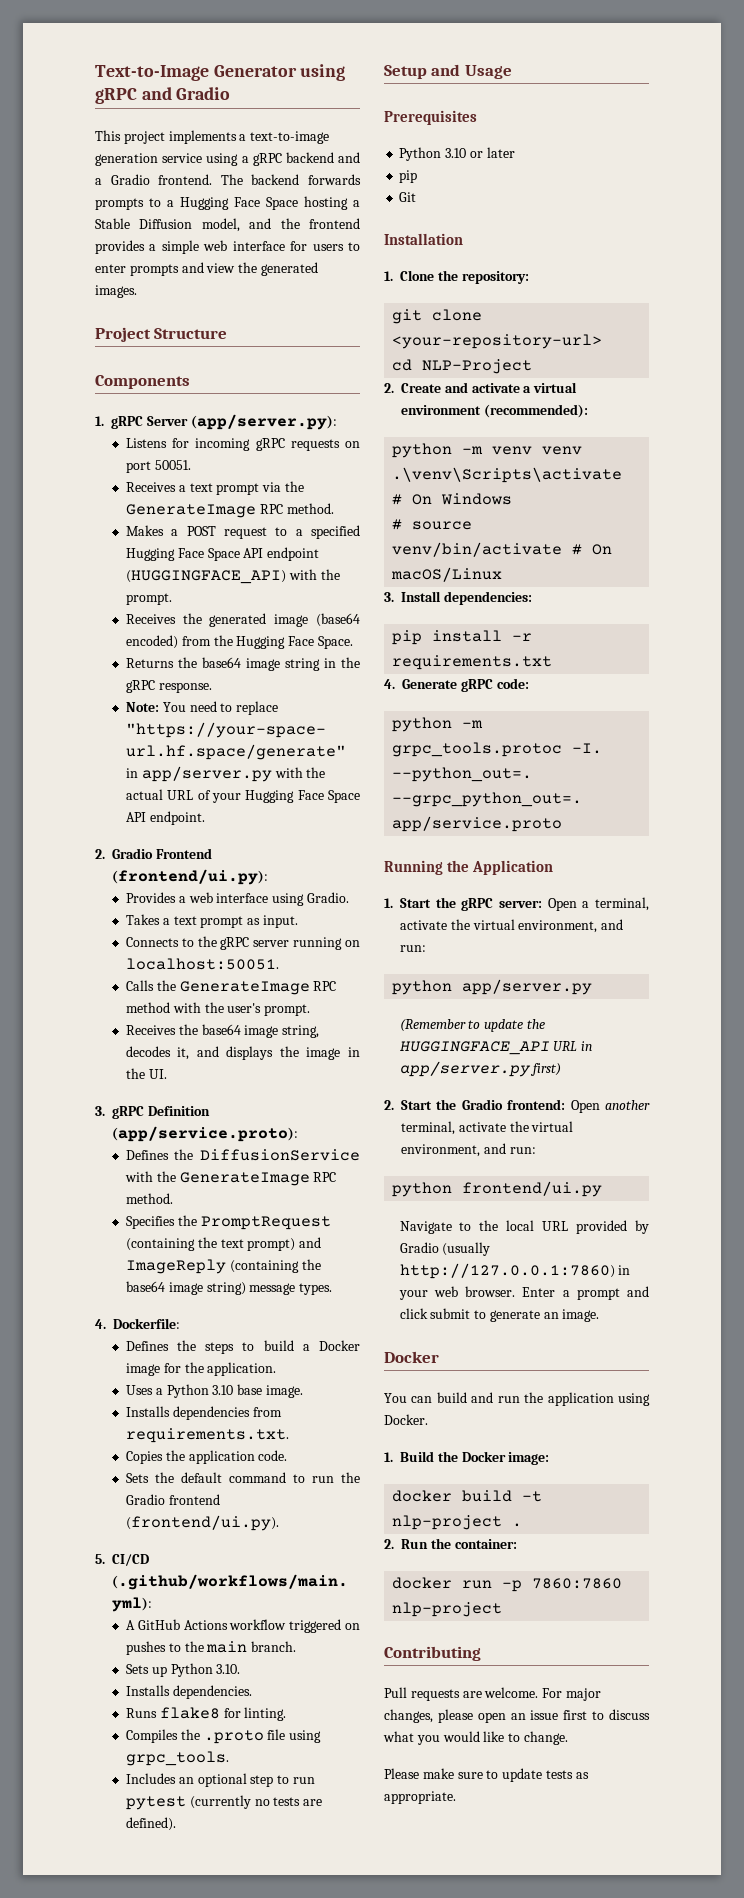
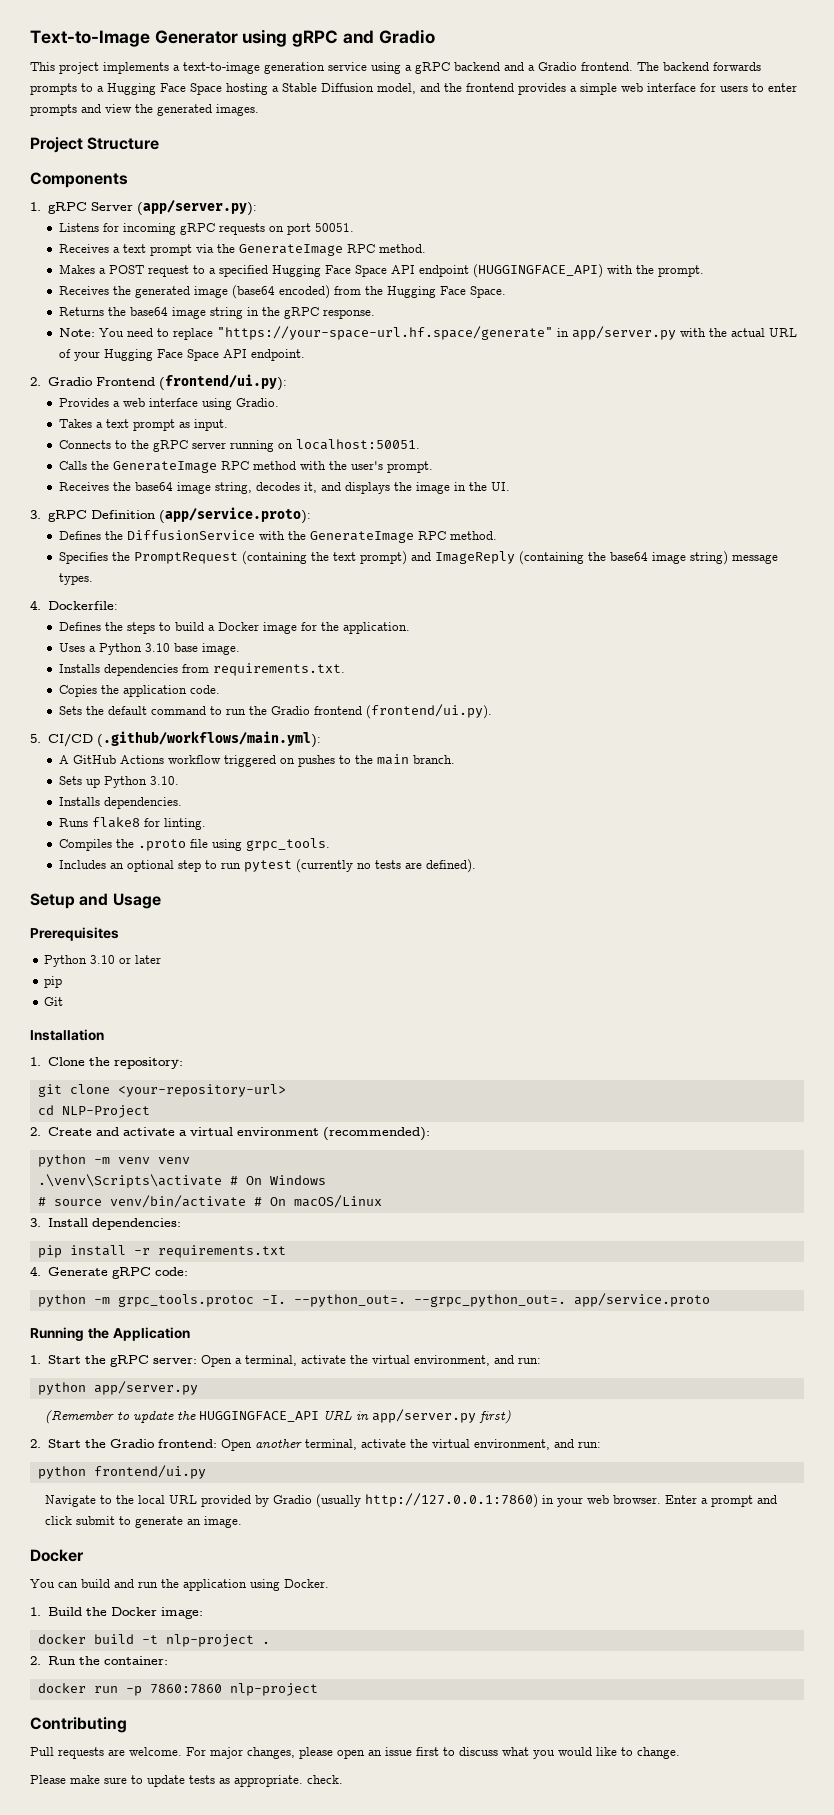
- Please make sure to update tests as appropriate.
+ Please make sure to update tests as appropriate. check.

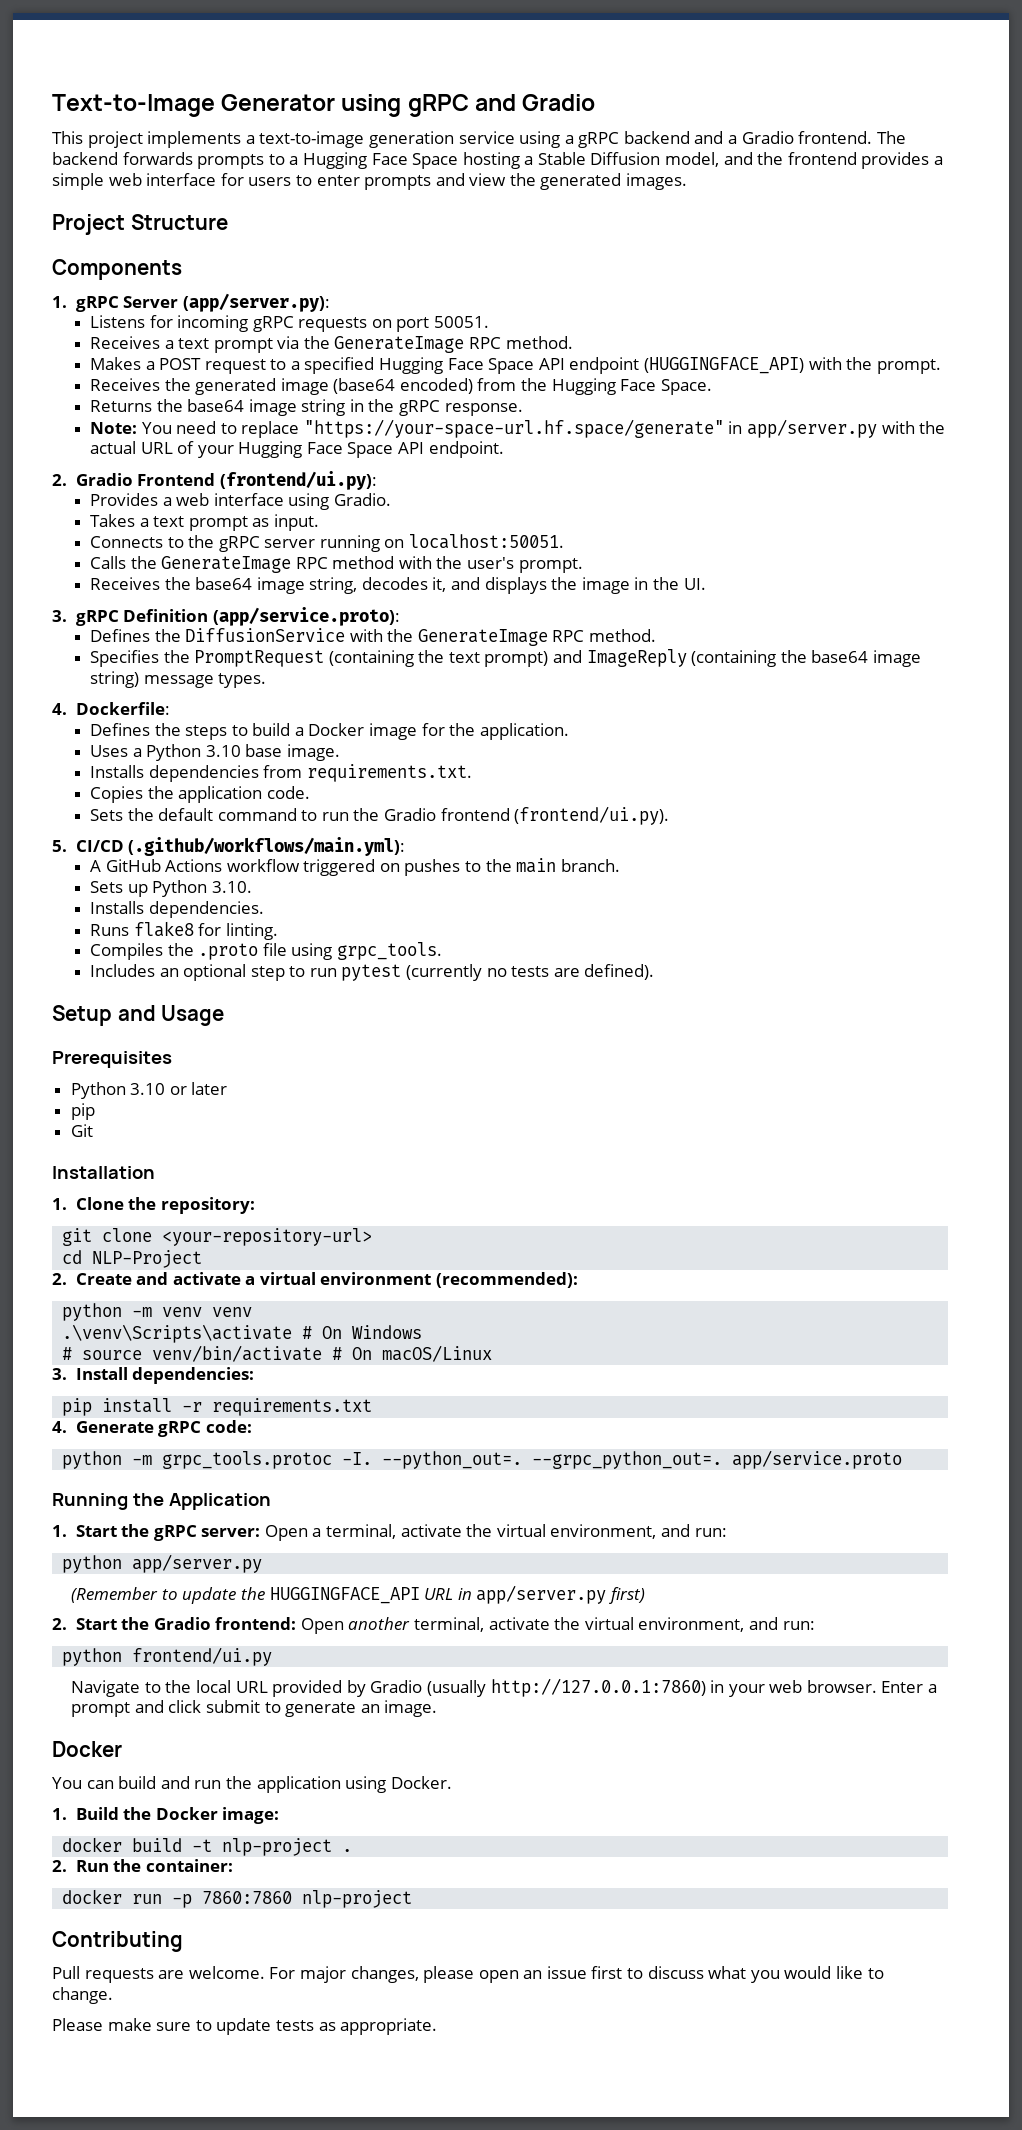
- Please make sure to update tests as appropriate. check.
+ Please make sure to update tests as appropriate.

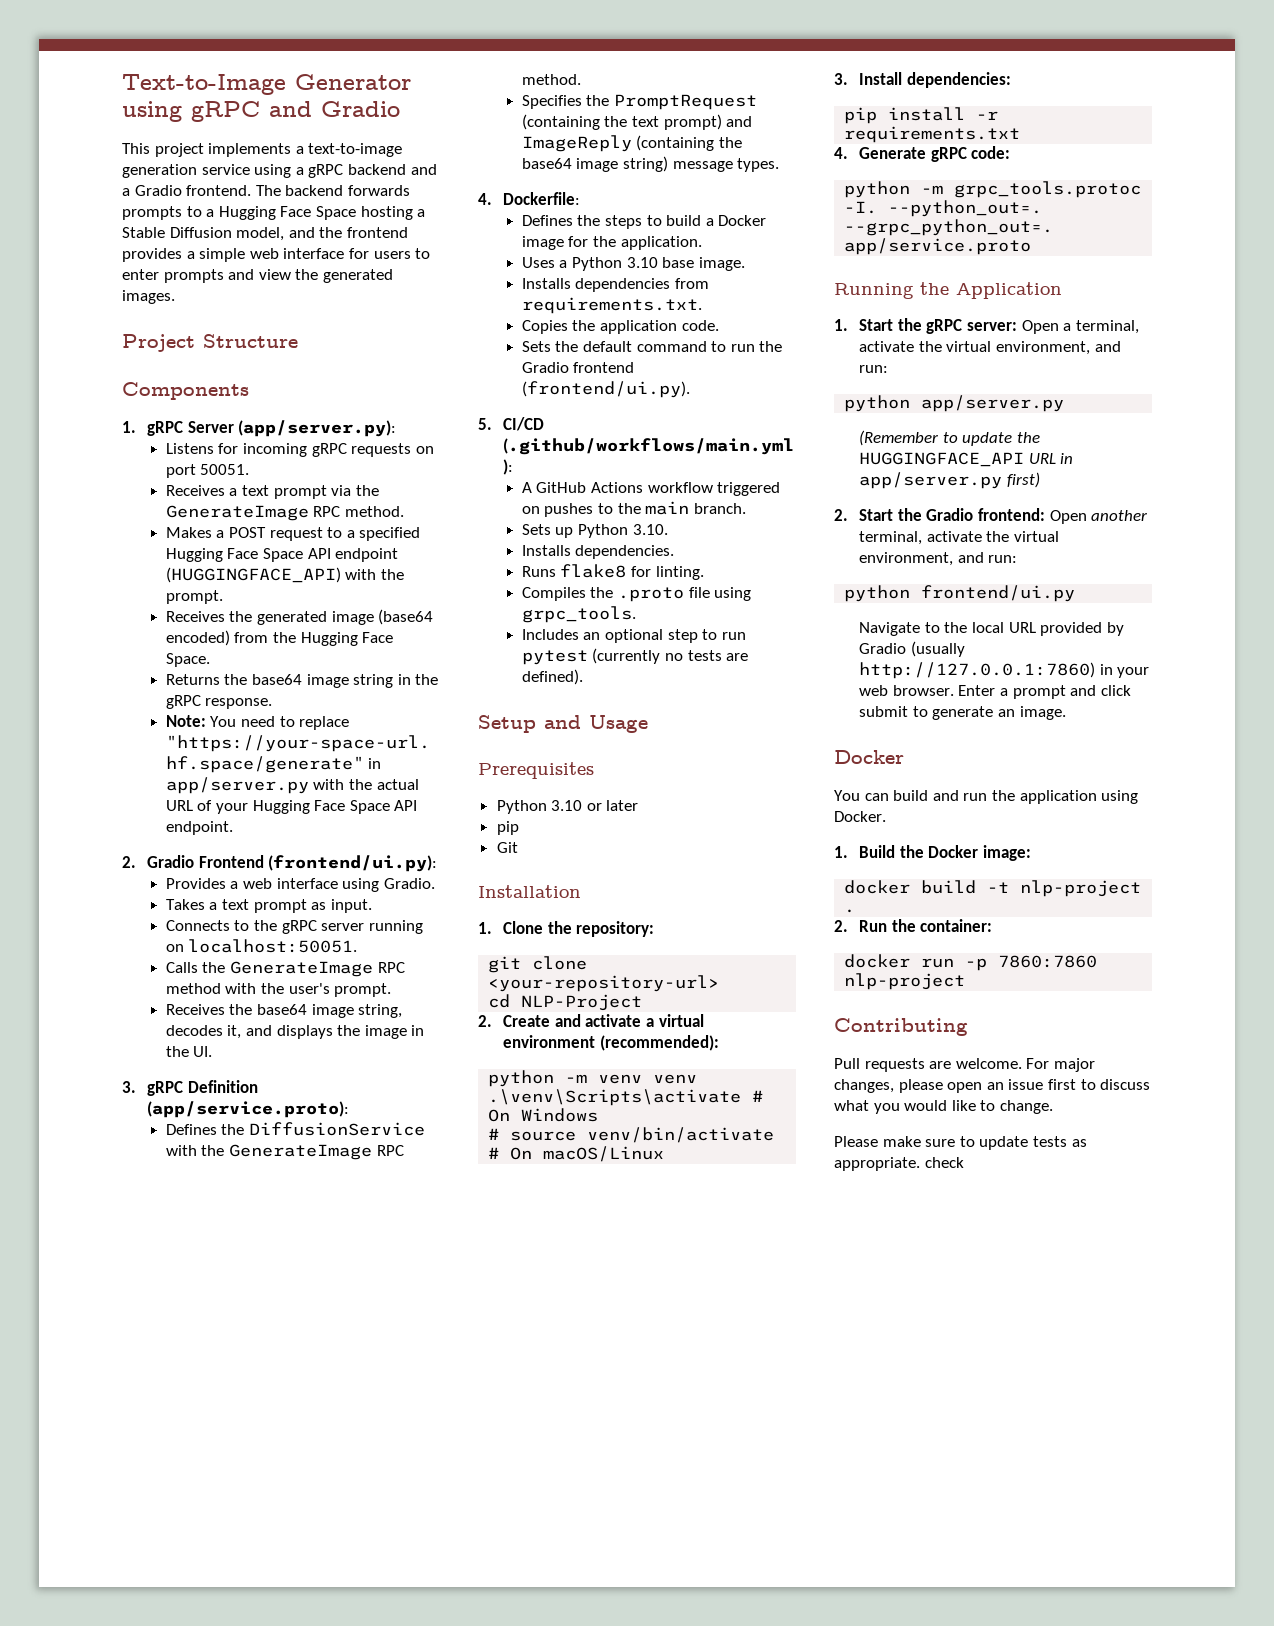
- Please make sure to update tests as appropriate.
+ Please make sure to update tests as appropriate. check

